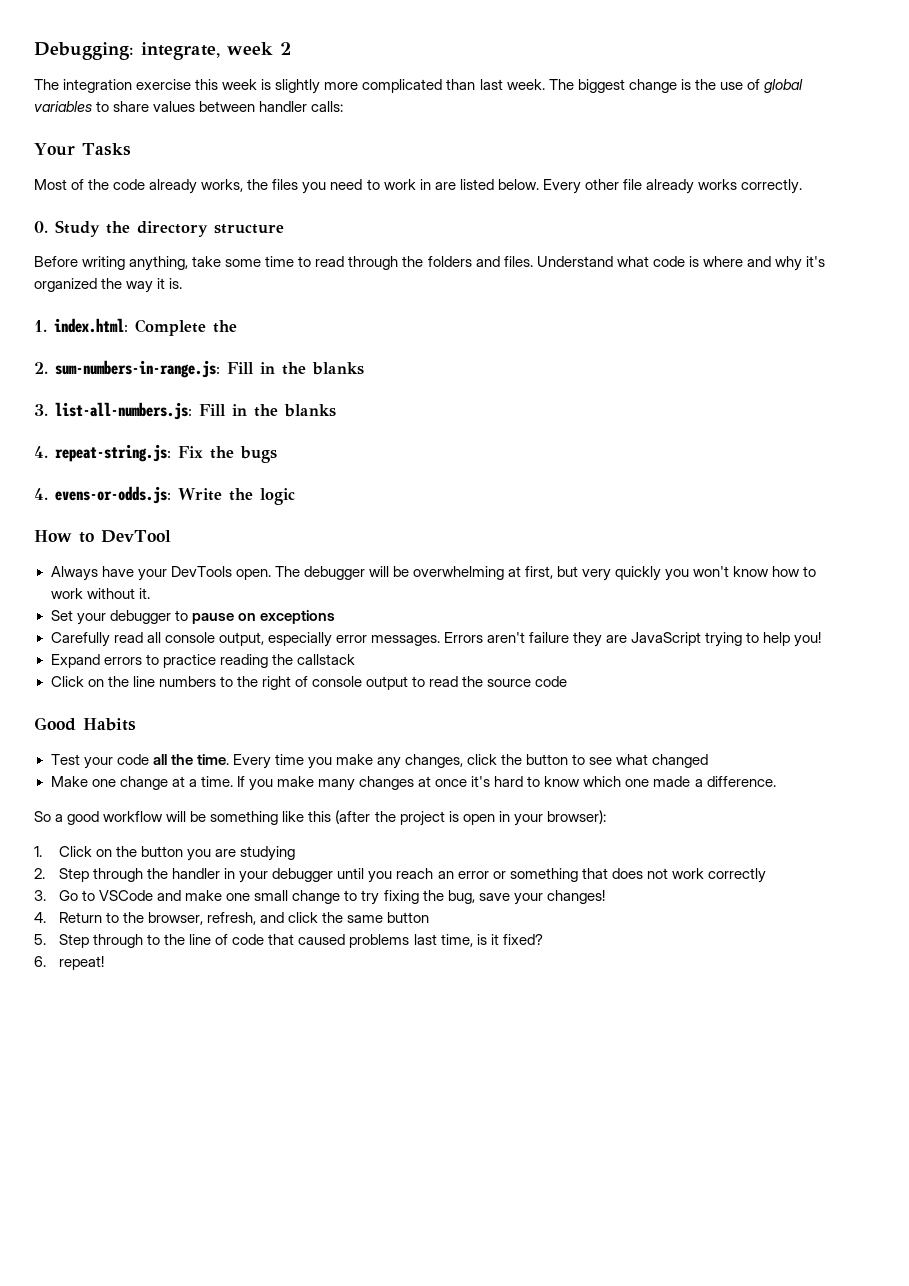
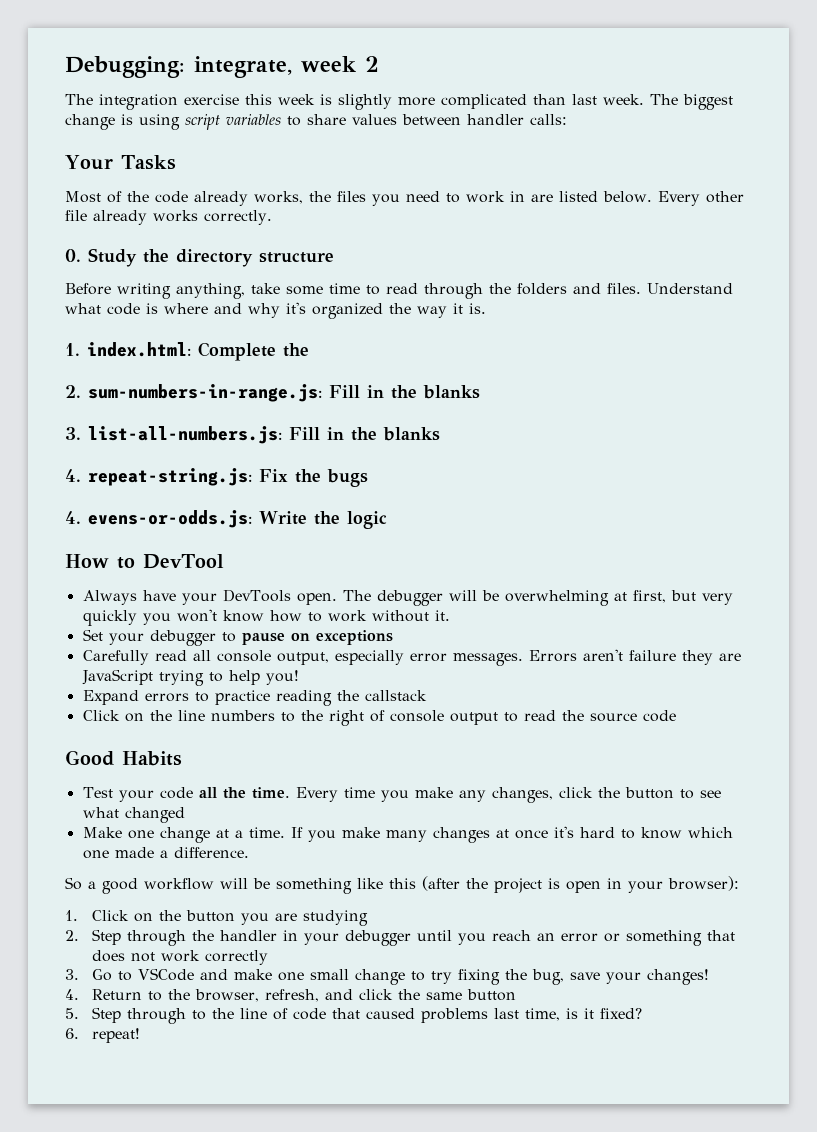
- The biggest change is the use of global variables to share values between handler calls:
+ The biggest change is using script variables to share values between handler calls:

